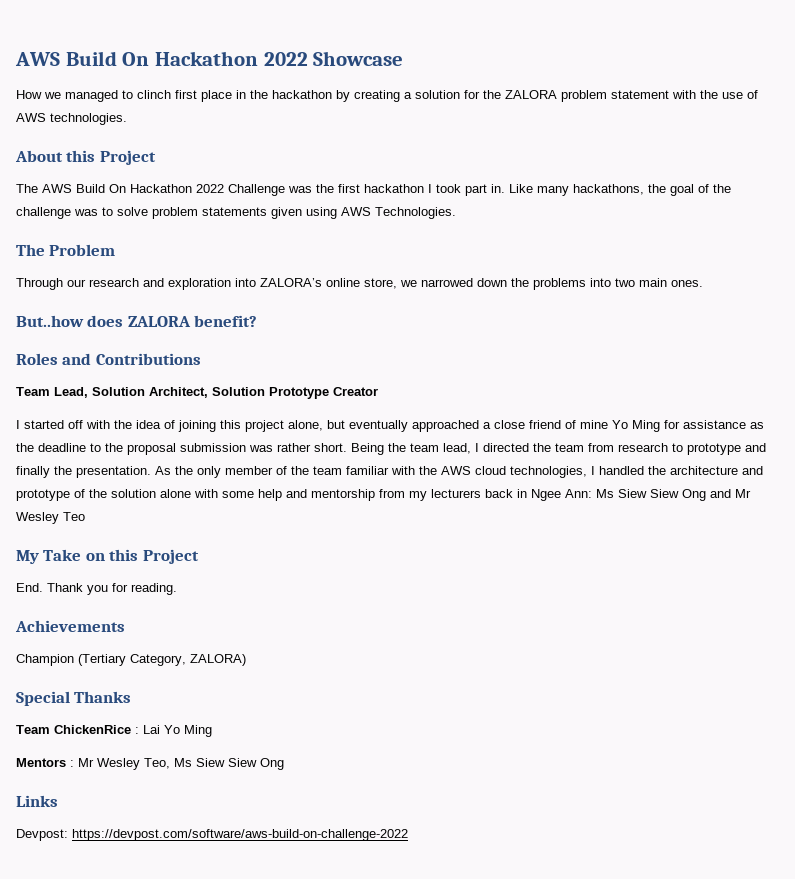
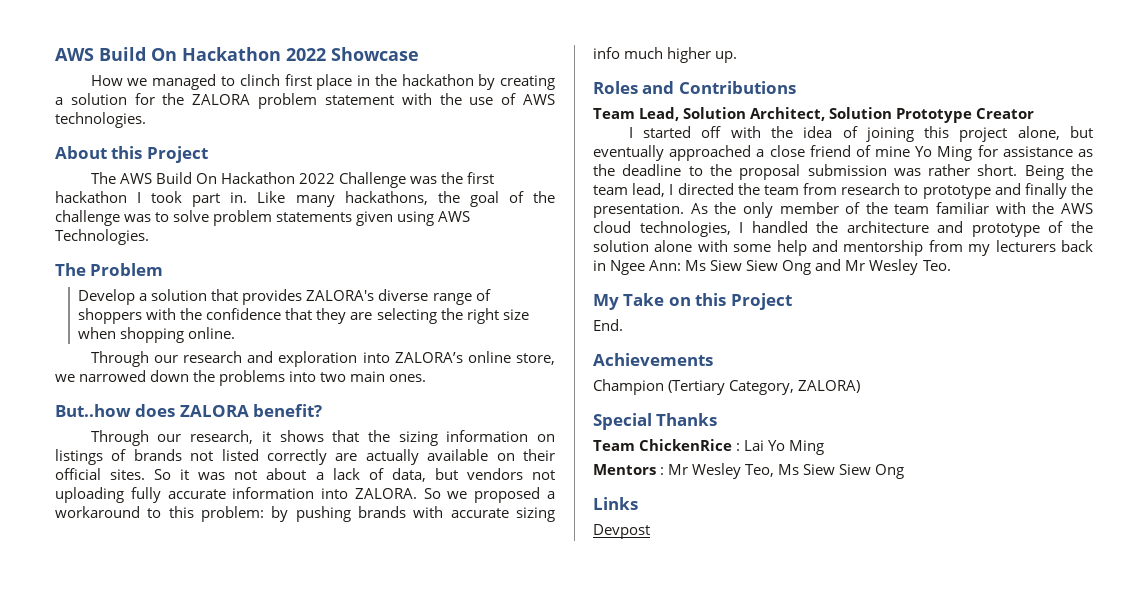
+ Develop a solution that provides ZALORA's diverse range of shoppers with the confidence that they are selecting the right size when shopping online.
+ Through our research, it shows that the sizing information on listings of brands not listed correctly are actually available on their official sites. So it was not about a lack of data, but vendors not uploading fully accurate information into ZALORA. So we proposed a workaround to this problem: by pushing brands with accurate sizing info much higher up.
- As the only member of the team familiar with the AWS cloud technologies, I handled the architecture and prototype of the solution alone with some help and mentorship from my lecturers back in Ngee Ann: Ms Siew Siew Ong and Mr Wesley Teo
+ As the only member of the team familiar with the AWS cloud technologies, I handled the architecture and prototype of the solution alone with some help and mentorship from my lecturers back in Ngee Ann: Ms Siew Siew Ong and Mr Wesley Teo.
- End. Thank you for reading.
+ End.
- Devpost: https://devpost.com/software/aws-build-on-challenge-2022
+ Devpost

